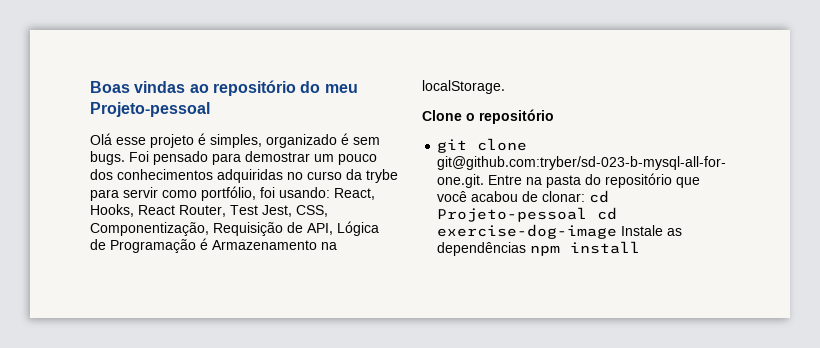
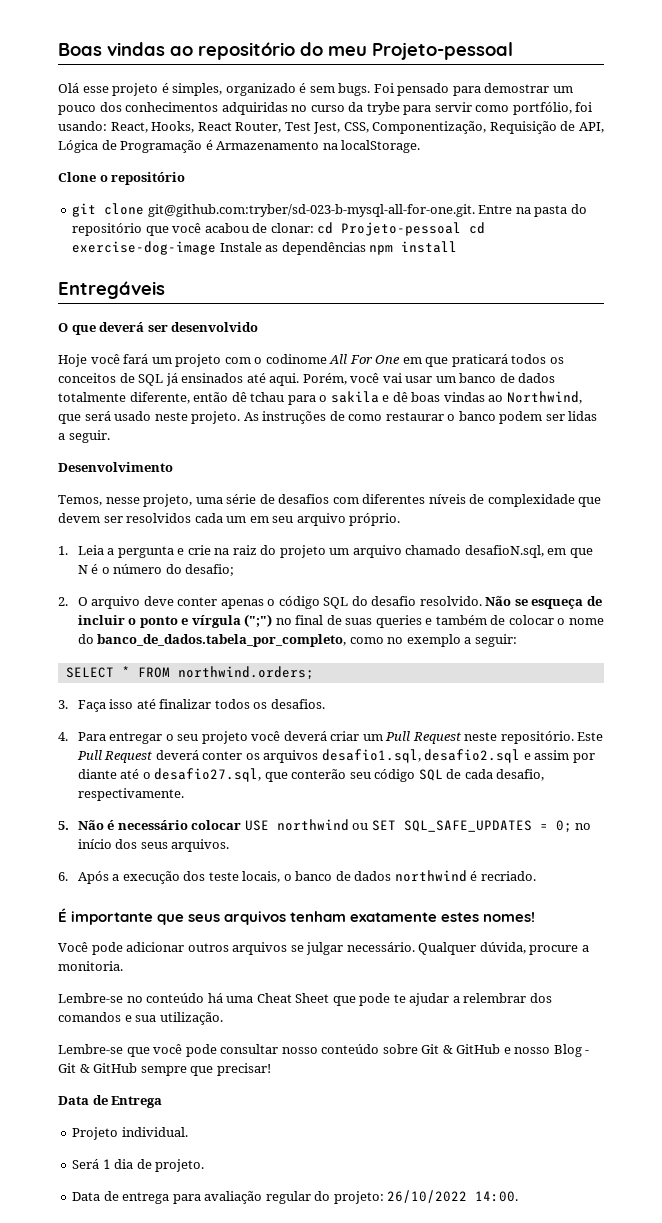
+ Entregáveis
+ O que deverá ser desenvolvido
+ Hoje você fará um projeto com o codinome All For One em que praticará todos os conceitos de SQL já ensinados até aqui. Porém, você vai usar um banco de dados totalmente diferente, então dê tchau para o sakila e dê boas vindas ao Northwind, que será usado neste projeto. As instruções de como restaurar o banco podem ser lidas a seguir.
+ Desenvolvimento
+ Temos, nesse projeto, uma série de desafios com diferentes níveis de complexidade que devem ser resolvidos cada um em seu arquivo próprio.
+ 1. Leia a pergunta e crie na raiz do projeto um arquivo chamado desafioN.sql, em que N é o número do desafio;
+ 2. O arquivo deve conter apenas o código SQL do desafio resolvido. Não se esqueça de incluir o ponto e vírgula (";") no final de suas queries e também de colocar o nome do banco_de_dados.tabela_por_completo, como no exemplo a seguir:
+ SELECT * FROM northwind.orders;
+ 3. Faça isso até finalizar todos os desafios.
+ 4. Para entregar o seu projeto você deverá criar um Pull Request neste repositório. Este Pull Request deverá conter os arquivos desafio1.sql, desafio2.sql e assim por diante até o desafio27.sql, que conterão seu código SQL de cada desafio, respectivamente.
+ 5. Não é necessário colocar USE northwind ou SET SQL_SAFE_UPDATES = 0; no início dos seus arquivos.
+ 6. Após a execução dos teste locais, o banco de dados northwind é recriado.
+ É importante que seus arquivos tenham exatamente estes nomes!
+ Você pode adicionar outros arquivos se julgar necessário. Qualquer dúvida, procure a monitoria.
+ Lembre-se no conteúdo há uma Cheat Sheet que pode te ajudar a relembrar dos comandos e sua utilização.
+ Lembre-se que você pode consultar nosso conteúdo sobre Git & GitHub e nosso Blog - Git & GitHub sempre que precisar!
+ Data de Entrega
+ Projeto individual.
+ Será 1 dia de projeto.
+ Data de entrega para avaliação regular do projeto: 26/10/2022 14:00.

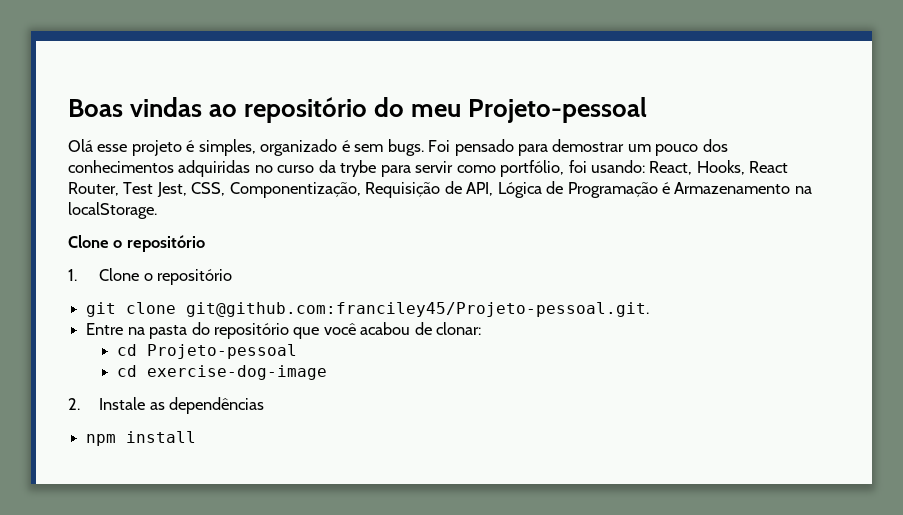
+ 1. Clone o repositório
- git clone git@github.com:tryber/sd-023-b-mysql-all-for-one.git. Entre na pasta do repositório que você acabou de clonar: cd Projeto-pessoal cd exercise-dog-image Instale as dependências npm install
+ git clone git@github.com:franciley45/Projeto-pessoal.git.
+ Entre na pasta do repositório que você acabou de clonar:
+ cd Projeto-pessoal
+ cd exercise-dog-image
+ 2. Instale as dependências
+ npm install
- Entregáveis
- O que deverá ser desenvolvido
- Hoje você fará um projeto com o codinome All For One em que praticará todos os conceitos de SQL já ensinados até aqui. Porém, você vai usar um banco de dados totalmente diferente, então dê tchau para o sakila e dê boas vindas ao Northwind, que será usado neste projeto. As instruções de como restaurar o banco podem ser lidas a seguir.
- Desenvolvimento
- Temos, nesse projeto, uma série de desafios com diferentes níveis de complexidade que devem ser resolvidos cada um em seu arquivo próprio.
- 1. Leia a pergunta e crie na raiz do projeto um arquivo chamado desafioN.sql, em que N é o número do desafio;
- 2. O arquivo deve conter apenas o código SQL do desafio resolvido. Não se esqueça de incluir o ponto e vírgula (";") no final de suas queries e também de colocar o nome do banco_de_dados.tabela_por_completo, como no exemplo a seguir:
- SELECT * FROM northwind.orders;
- 3. Faça isso até finalizar todos os desafios.
- 4. Para entregar o seu projeto você deverá criar um Pull Request neste repositório. Este Pull Request deverá conter os arquivos desafio1.sql, desafio2.sql e assim por diante até o desafio27.sql, que conterão seu código SQL de cada desafio, respectivamente.
- 5. Não é necessário colocar USE northwind ou SET SQL_SAFE_UPDATES = 0; no início dos seus arquivos.
- 6. Após a execução dos teste locais, o banco de dados northwind é recriado.
- É importante que seus arquivos tenham exatamente estes nomes!
- Você pode adicionar outros arquivos se julgar necessário. Qualquer dúvida, procure a monitoria.
- Lembre-se no conteúdo há uma Cheat Sheet que pode te ajudar a relembrar dos comandos e sua utilização.
- Lembre-se que você pode consultar nosso conteúdo sobre Git & GitHub e nosso Blog - Git & GitHub sempre que precisar!
- Data de Entrega
- Projeto individual.
- Será 1 dia de projeto.
- Data de entrega para avaliação regular do projeto: 26/10/2022 14:00.

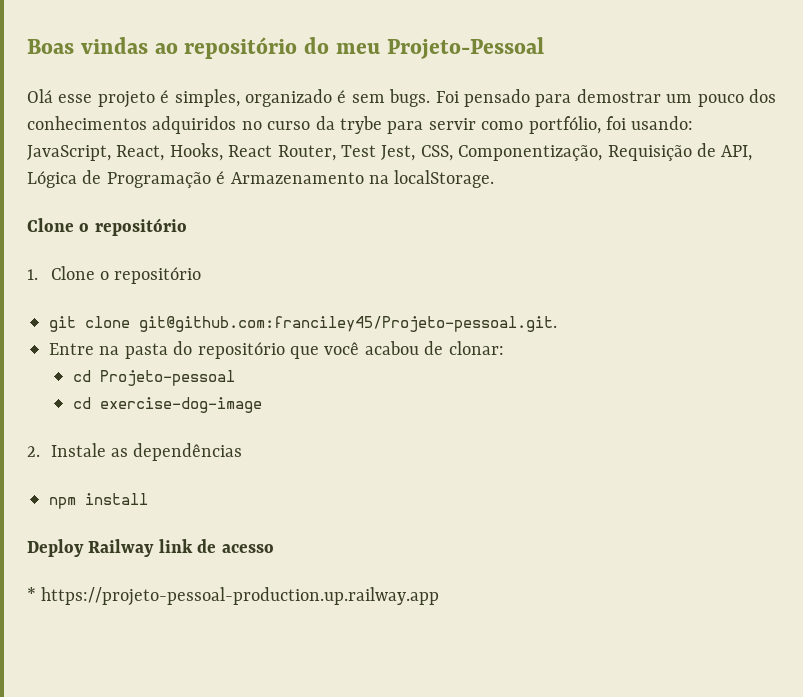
- Boas vindas ao repositório do meu Projeto-pessoal
+ Boas vindas ao repositório do meu Projeto-Pessoal
- Foi pensado para demostrar um pouco dos conhecimentos adquiridas no curso da trybe para servir como portfólio, foi usando: React, Hooks, React Router, Test Jest, CSS, Componentização, Requisição de API, Lógica de Programação é Armazenamento na localStorage.
+ Foi pensado para demostrar um pouco dos conhecimentos adquiridos no curso da trybe para servir como portfólio, foi usando: JavaScript, React, Hooks, React Router, Test Jest, CSS, Componentização, Requisição de API, Lógica de Programação é Armazenamento na localStorage.
+ Deploy Railway link de acesso
+ * https://projeto-pessoal-production.up.railway.app

